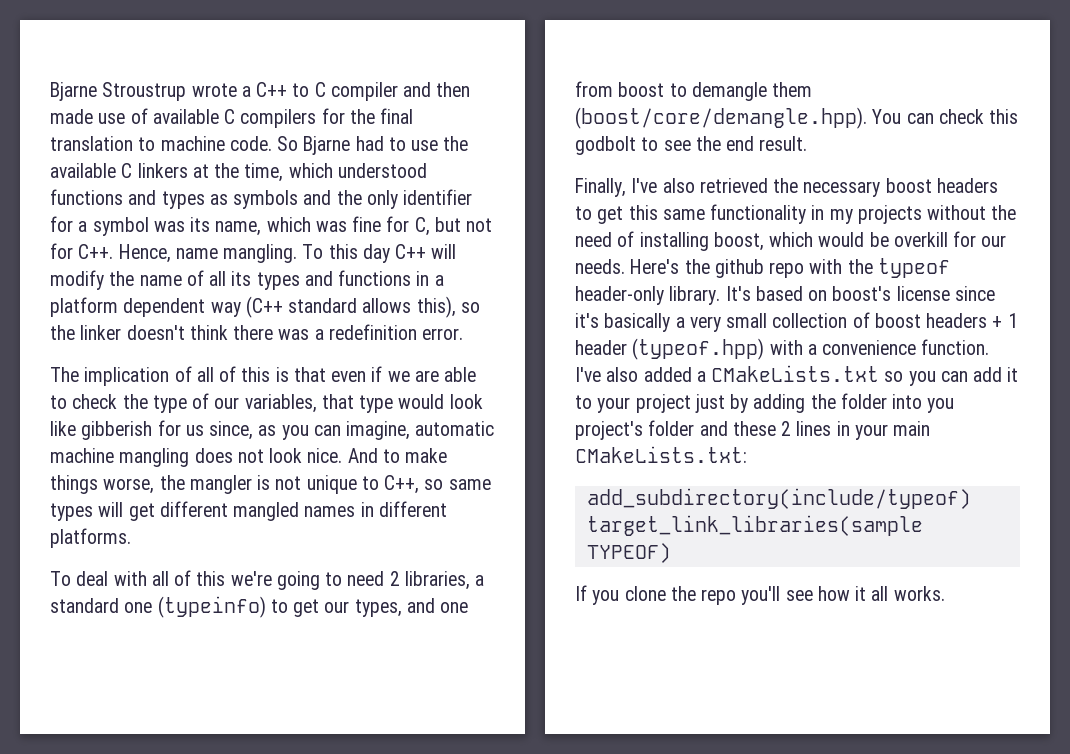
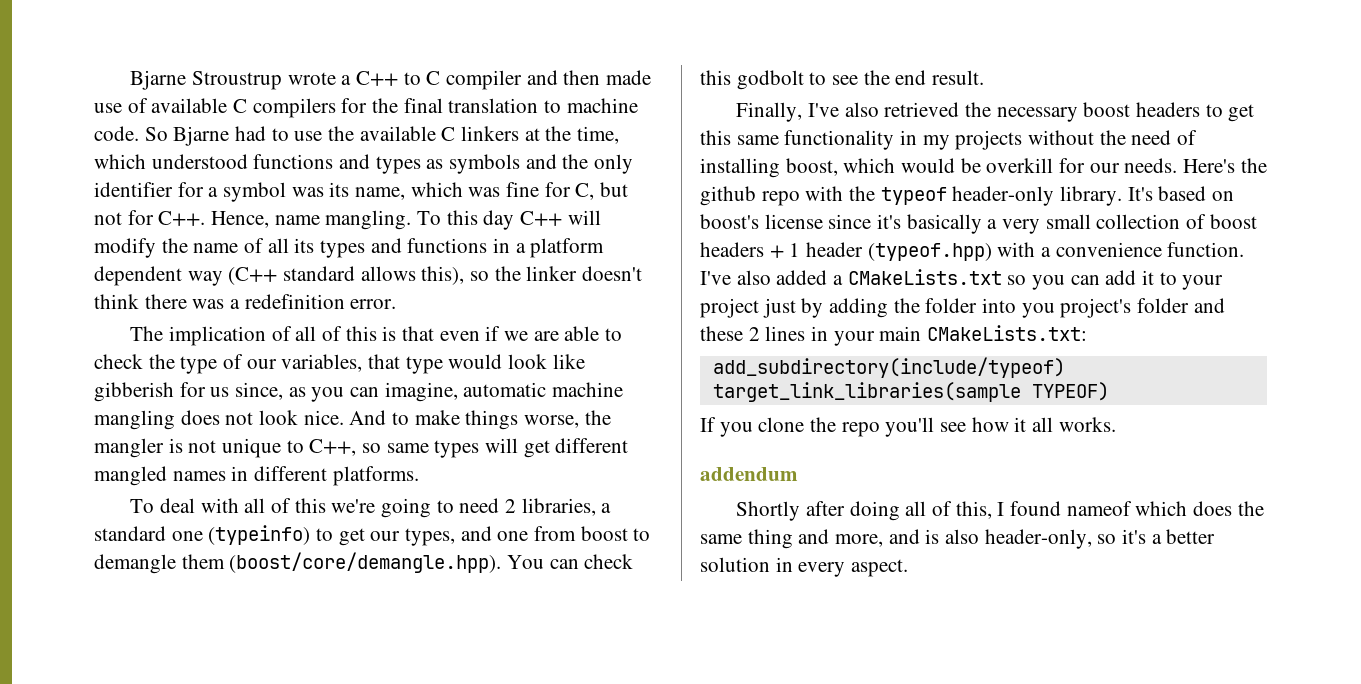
+ addendum
+ Shortly after doing all of this, I found nameof which does the same thing and more, and is also header-only, so it's a better solution in every aspect.

